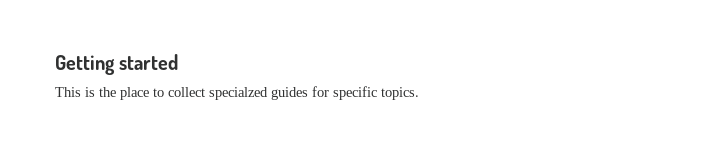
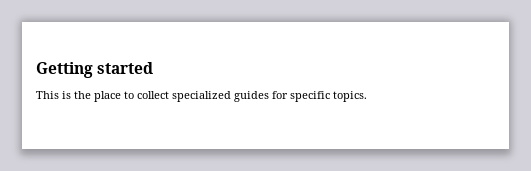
- This is the place to collect specialzed guides for specific topics.
+ This is the place to collect specialized guides for specific topics.

